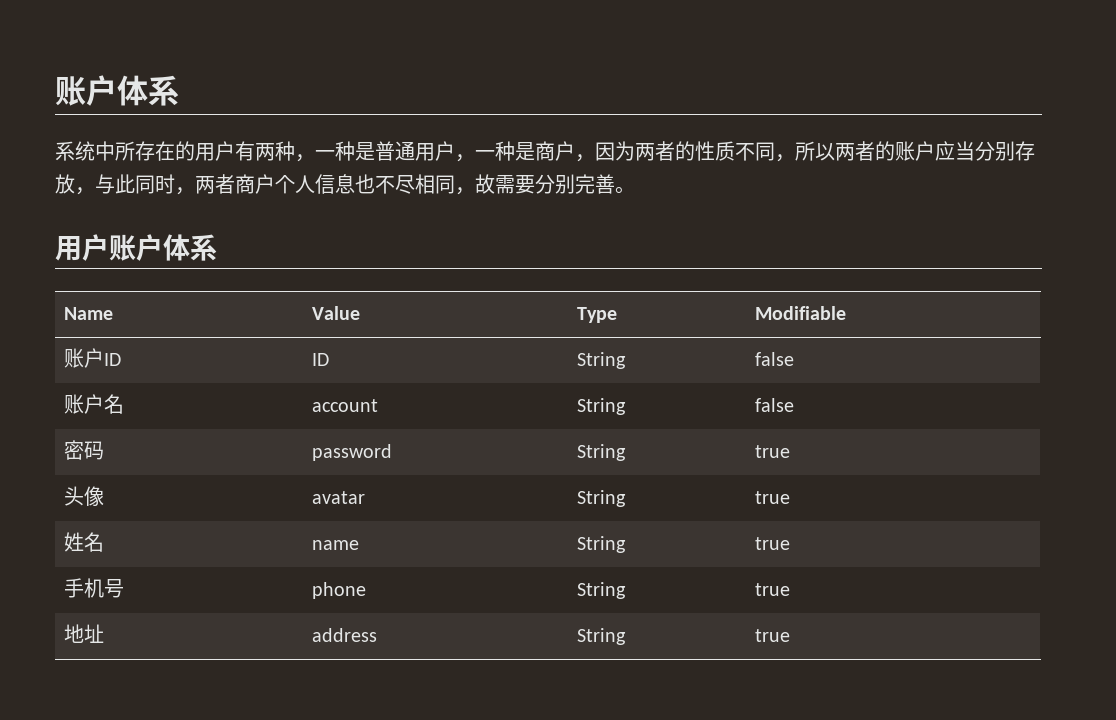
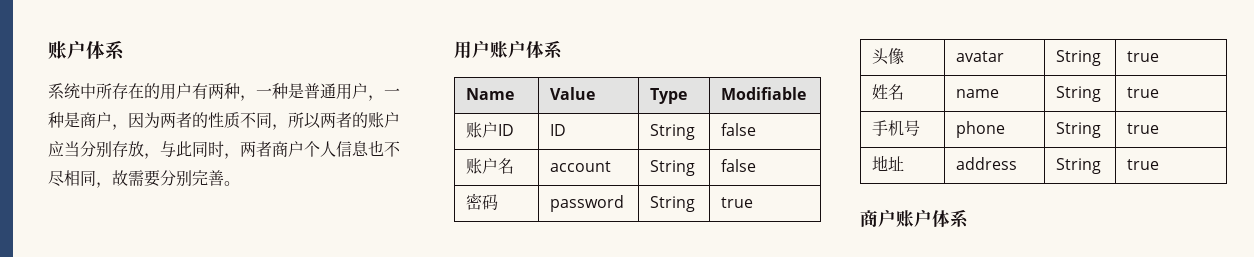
+ 商户账户体系

